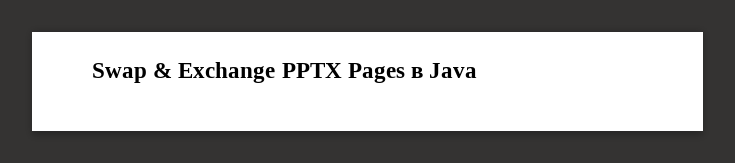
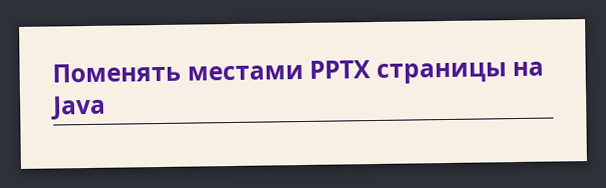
- Swap & Exchange PPTX Pages в Java
+ Поменять местами PPTX страницы на Java

